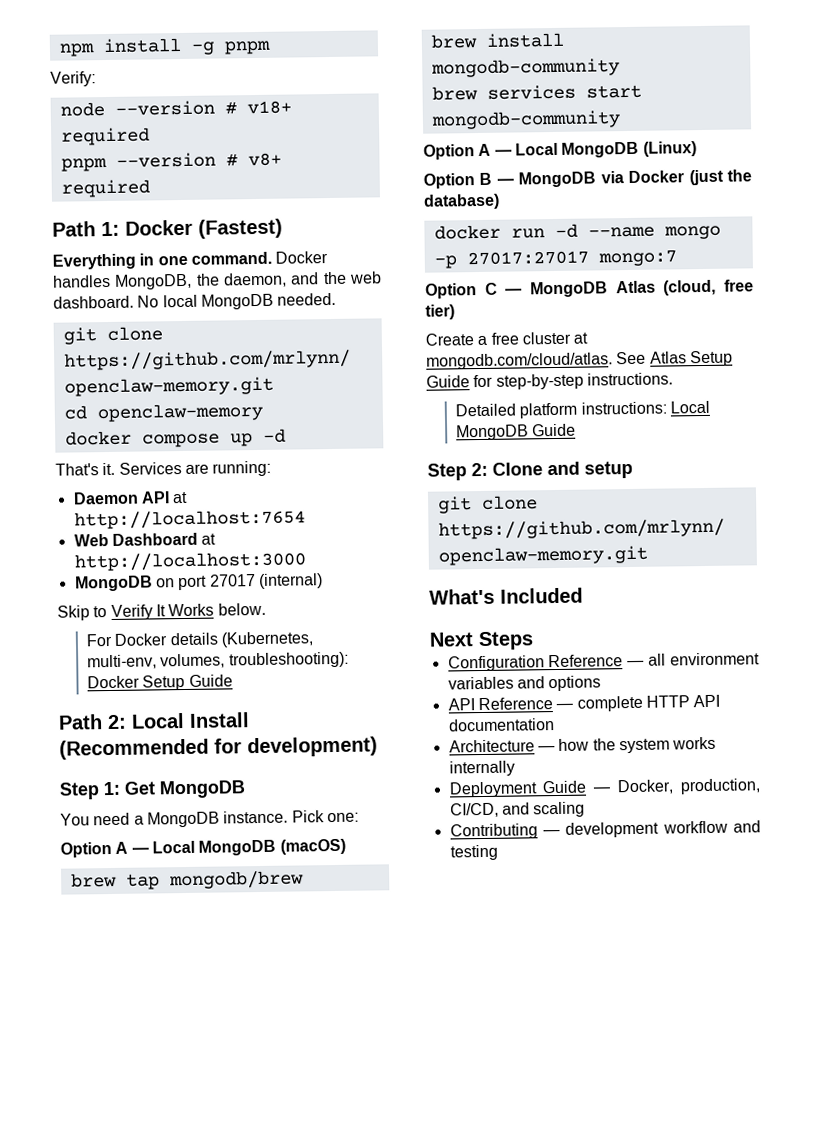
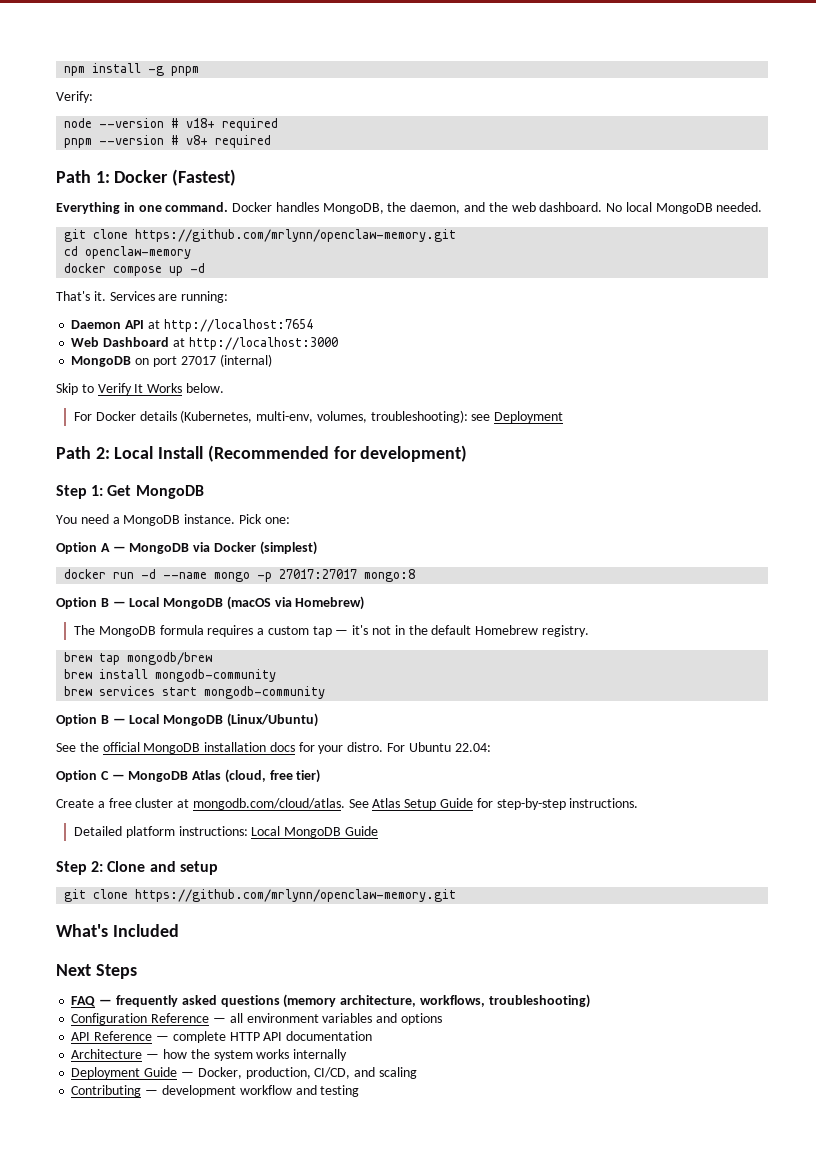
- For Docker details (Kubernetes, multi-env, volumes, troubleshooting): Docker Setup Guide
+ For Docker details (Kubernetes, multi-env, volumes, troubleshooting): see Deployment
- Option A — Local MongoDB (macOS)
+ Option A — MongoDB via Docker (simplest)
+ docker run -d --name mongo -p 27017:27017 mongo:8
+ Option B — Local MongoDB (macOS via Homebrew)
+ The MongoDB formula requires a custom tap — it's not in the default Homebrew registry.
- Option A — Local MongoDB (Linux)
- Option B — MongoDB via Docker (just the database)
- docker run -d --name mongo -p 27017:27017 mongo:7
+ Option B — Local MongoDB (Linux/Ubuntu)
+ See the official MongoDB installation docs for your distro. For Ubuntu 22.04:
+ FAQ — frequently asked questions (memory architecture, workflows, troubleshooting)

